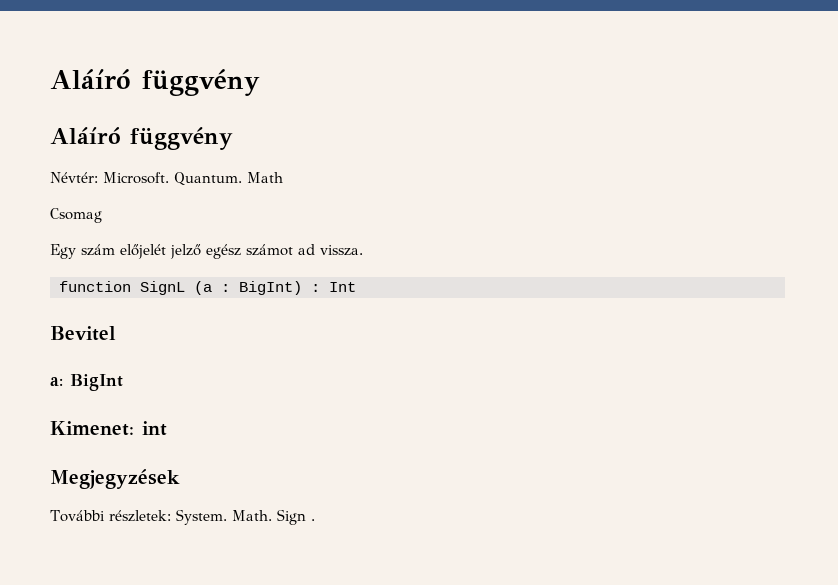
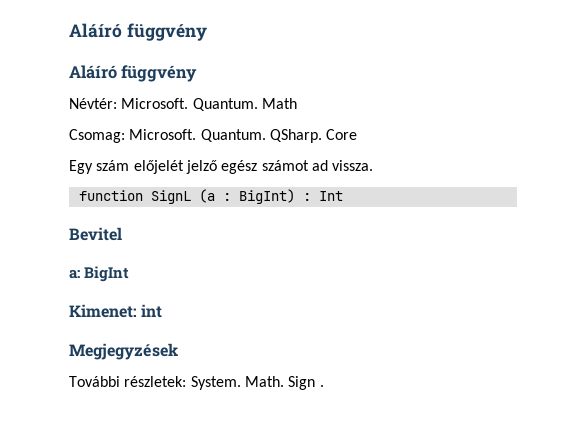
- Csomag
+ Csomag: Microsoft. Quantum. QSharp. Core

